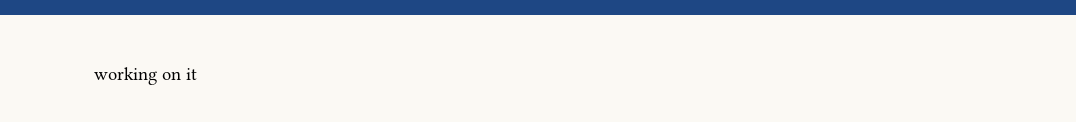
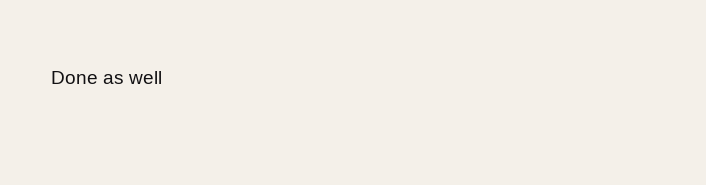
- working on it
+ Done as well

